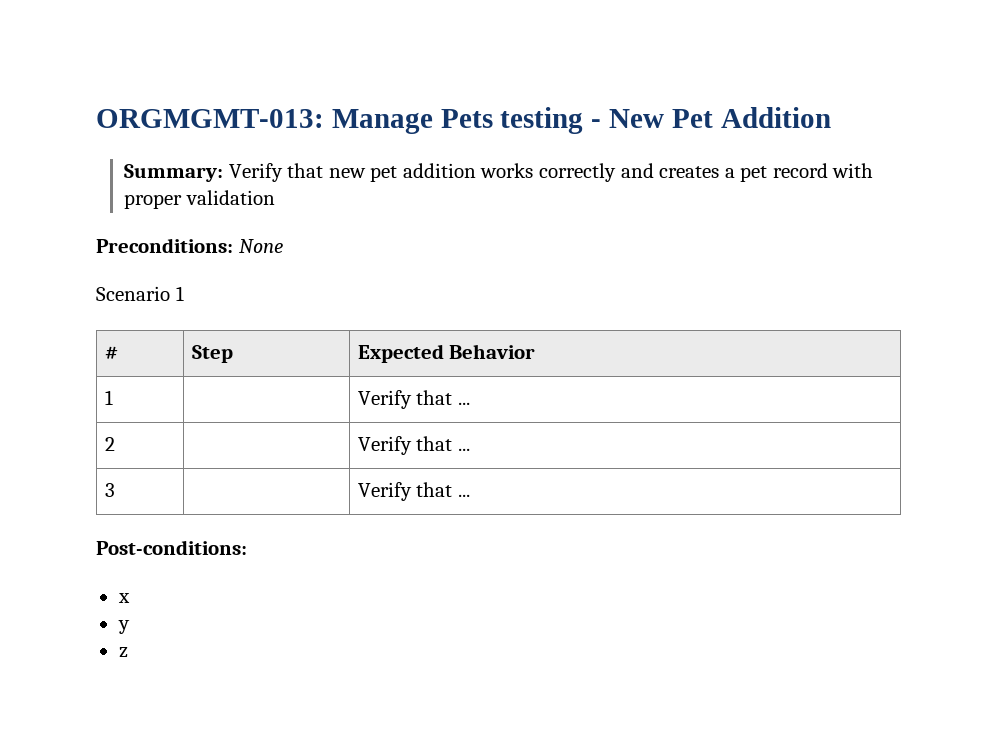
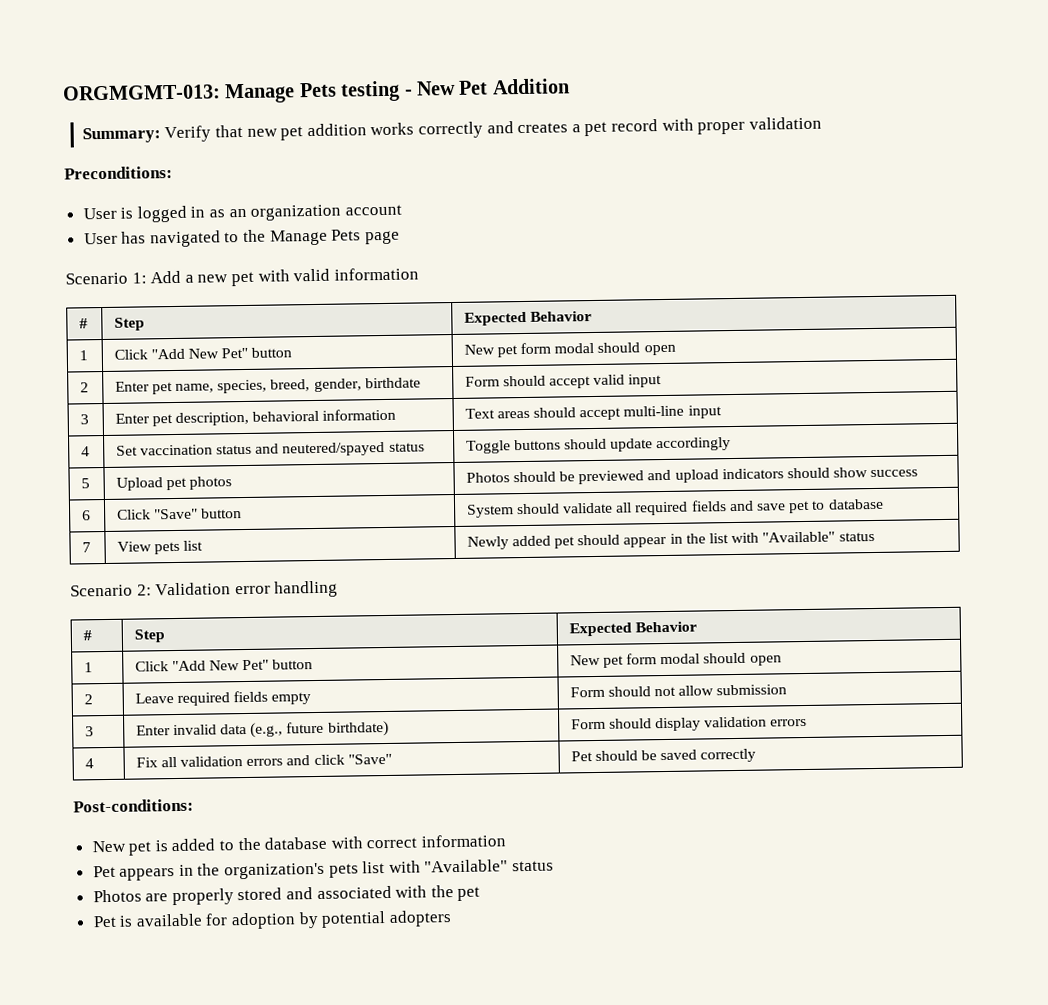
- Preconditions: None
- Scenario 1
+ Preconditions:
+ User is logged in as an organization account
+ User has navigated to the Manage Pets page
+ Scenario 1: Add a new pet with valid information
  # | Step | Expected Behavior
- 1 | | Verify that ...
- 2 | | Verify that ...
- 3 | | Verify that ...
+ 1 | Click "Add New Pet" button | New pet form modal should open
+ 2 | Enter pet name, species, breed, gender, birthdate | Form should accept valid input
+ 3 | Enter pet description, behavioral information | Text areas should accept multi-line input
+ 4 | Set vaccination status and neutered/spayed status | Toggle buttons should update accordingly
+ 5 | Upload pet photos | Photos should be previewed and upload indicators should show success
+ 6 | Click "Save" button | System should validate all required fields and save pet to database
+ 7 | View pets list | Newly added pet should appear in the list with "Available" status
+ Scenario 2: Validation error handling
+ # | Step | Expected Behavior
+ 1 | Click "Add New Pet" button | New pet form modal should open
+ 2 | Leave required fields empty | Form should not allow submission
+ 3 | Enter invalid data (e.g., future birthdate) | Form should display validation errors
+ 4 | Fix all validation errors and click "Save" | Pet should be saved correctly
  Post-conditions:
- x
- y
- z
+ New pet is added to the database with correct information
+ Pet appears in the organization's pets list with "Available" status
+ Photos are properly stored and associated with the pet
+ Pet is available for adoption by potential adopters

